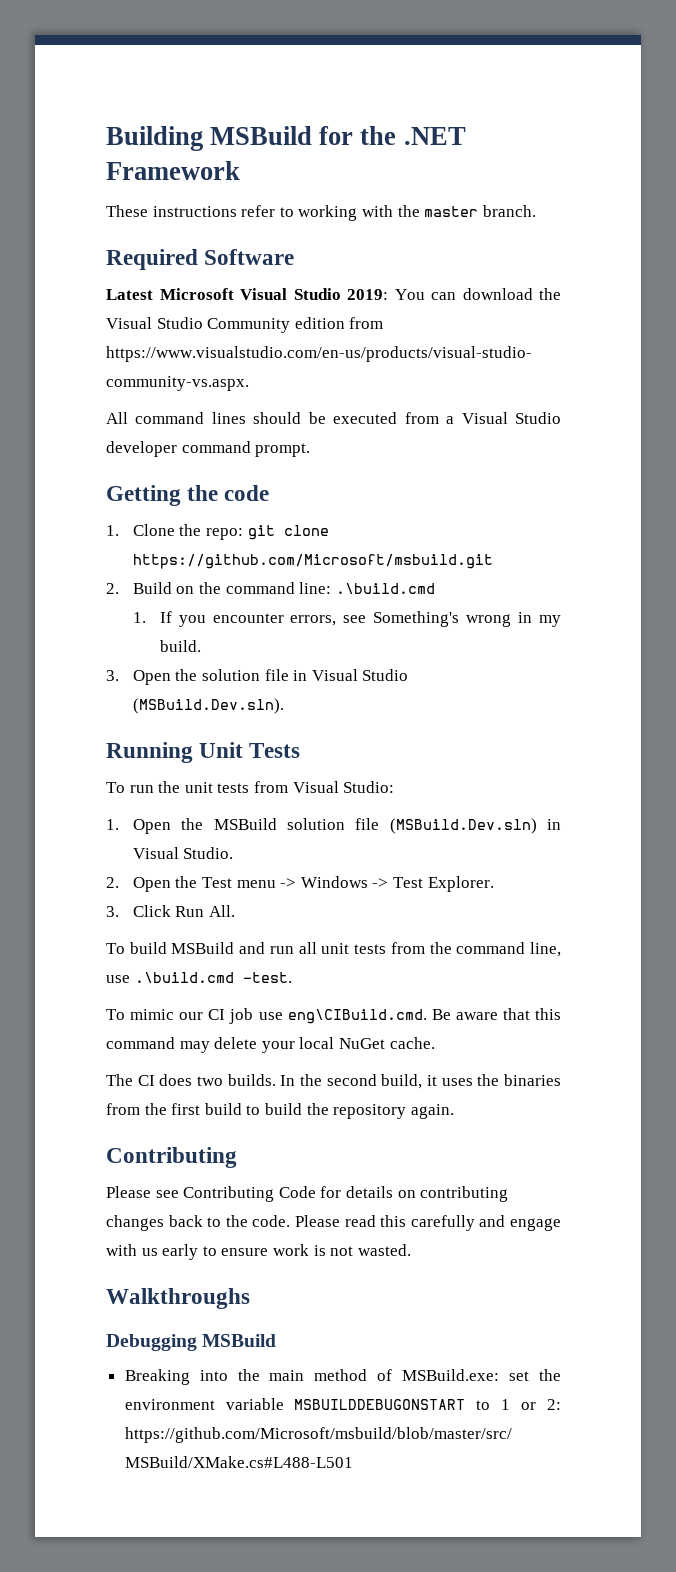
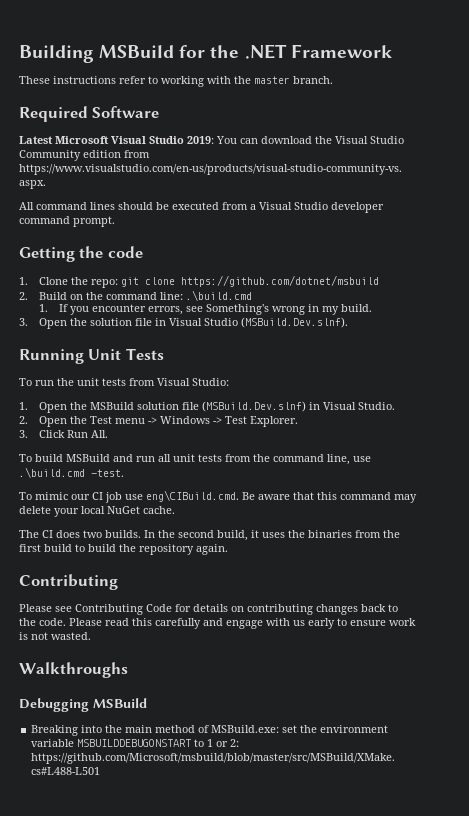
- 1. Clone the repo: git clone https://github.com/Microsoft/msbuild.git
+ 1. Clone the repo: git clone https://github.com/dotnet/msbuild
- 3. Open the solution file in Visual Studio (MSBuild.Dev.sln).
+ 3. Open the solution file in Visual Studio (MSBuild.Dev.slnf).
- 1. Open the MSBuild solution file (MSBuild.Dev.sln) in Visual Studio.
+ 1. Open the MSBuild solution file (MSBuild.Dev.slnf) in Visual Studio.

